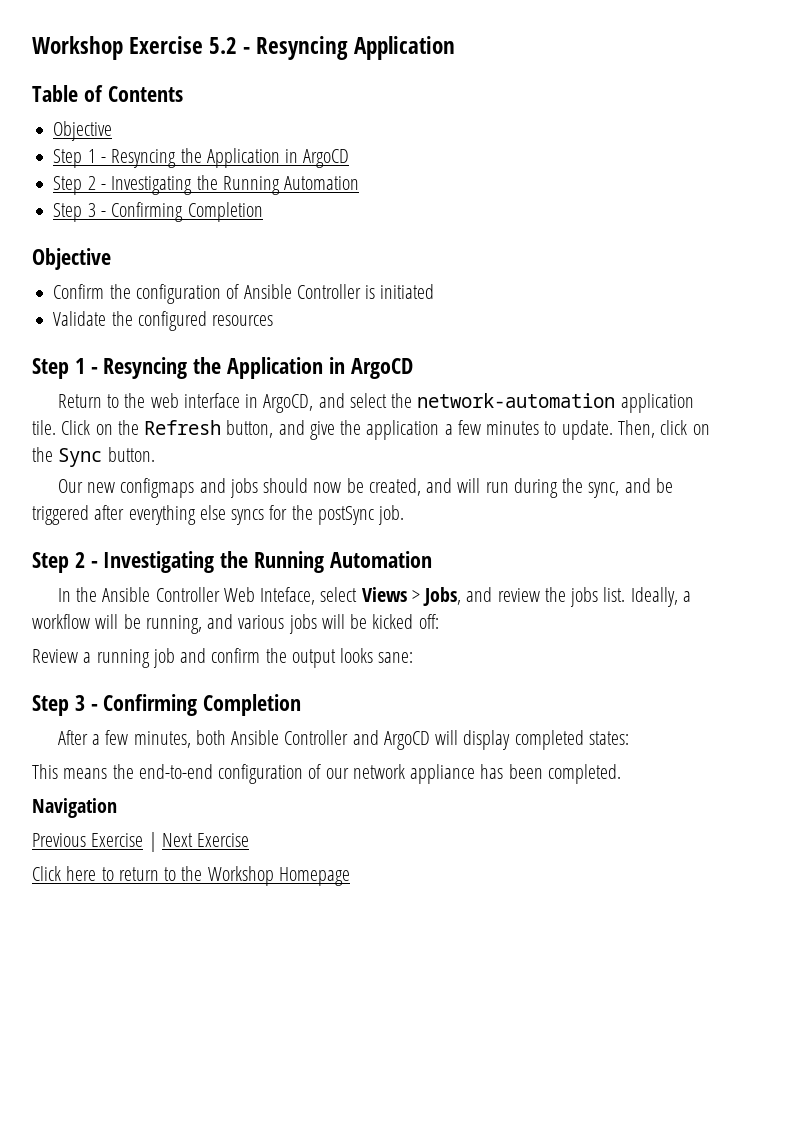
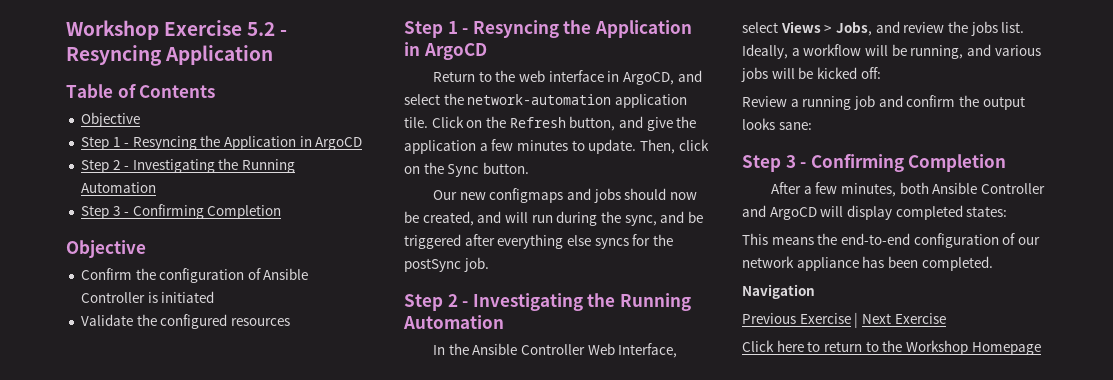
- In the Ansible Controller Web Inteface, select Views > Jobs, and review the jobs list.
+ In the Ansible Controller Web Interface, select Views > Jobs, and review the jobs list.

